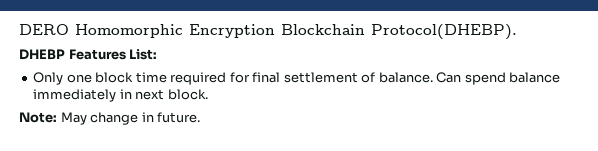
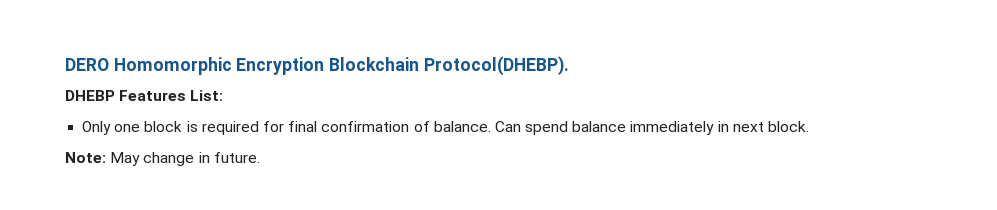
- Only one block time required for final settlement of balance.
+ Only one block is required for final confirmation of balance.

